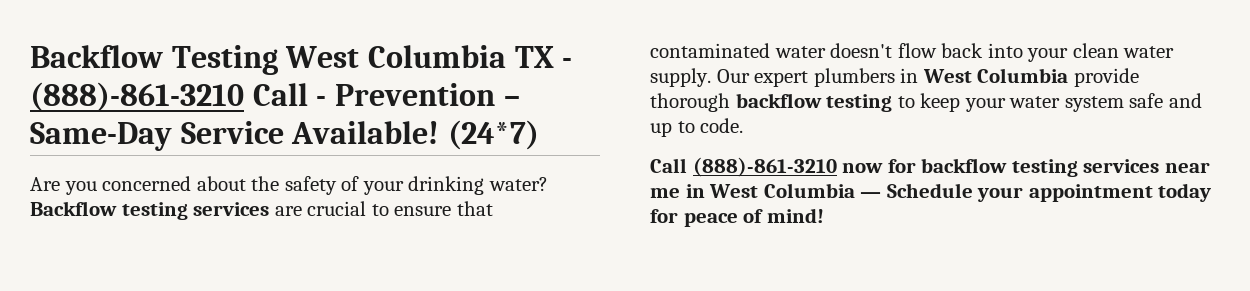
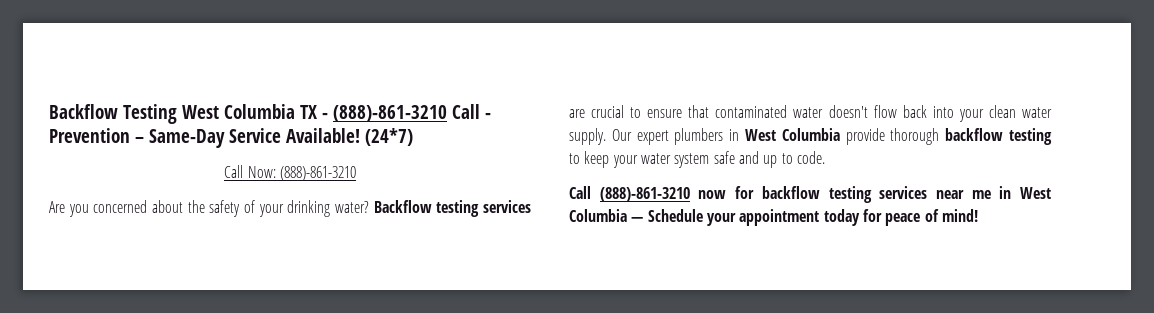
+ Call Now: (888)-861-3210

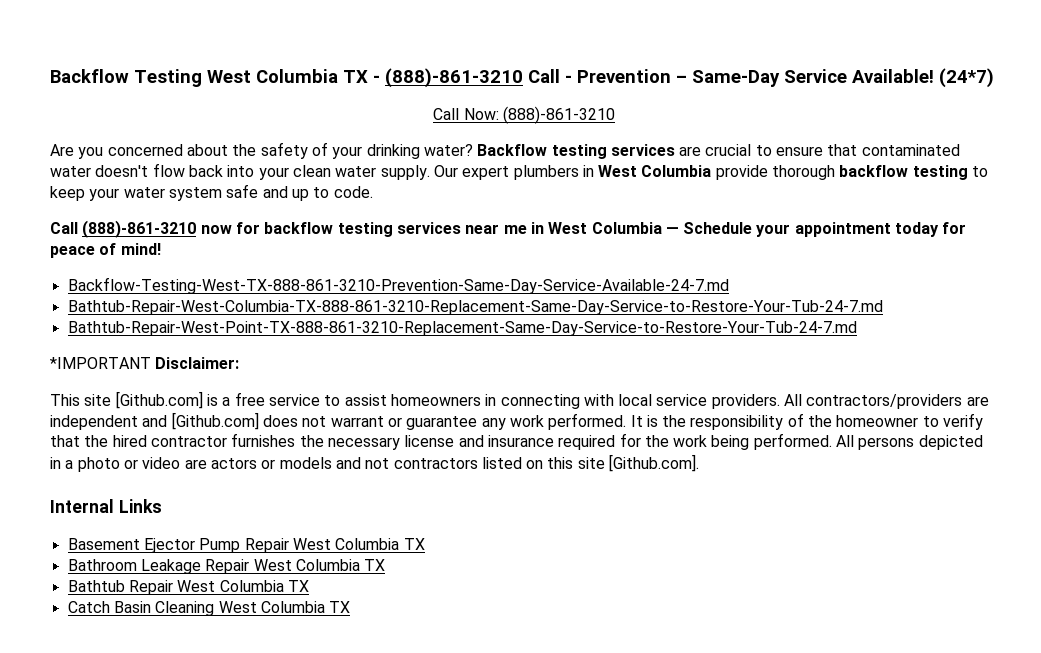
+ Backflow-Testing-West-TX-888-861-3210-Prevention-Same-Day-Service-Available-24-7.md
+ Bathtub-Repair-West-Columbia-TX-888-861-3210-Replacement-Same-Day-Service-to-Restore-Your-Tub-24-7.md
+ Bathtub-Repair-West-Point-TX-888-861-3210-Replacement-Same-Day-Service-to-Restore-Your-Tub-24-7.md
+ *IMPORTANT Disclaimer:
+ This site [Github.com] is a free service to assist homeowners in connecting with local service providers. All contractors/providers are independent and [Github.com] does not warrant or guarantee any work performed. It is the responsibility of the homeowner to verify that the hired contractor furnishes the necessary license and insurance required for the work being performed. All persons depicted in a photo or video are actors or models and not contractors listed on this site [Github.com].
+ Internal Links
+ Basement Ejector Pump Repair West Columbia TX
+ Bathroom Leakage Repair West Columbia TX
+ Bathtub Repair West Columbia TX
+ Catch Basin Cleaning West Columbia TX

